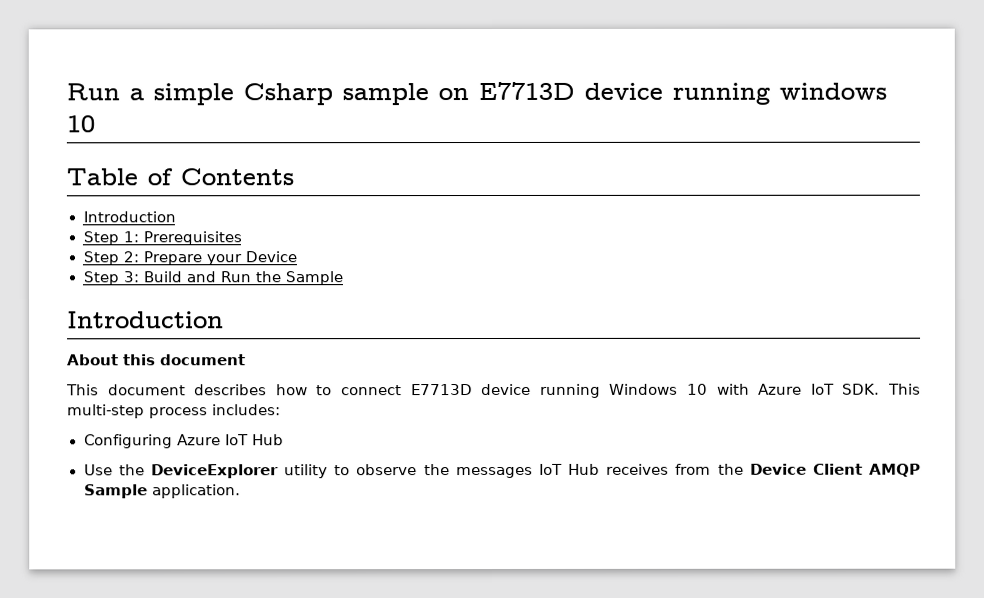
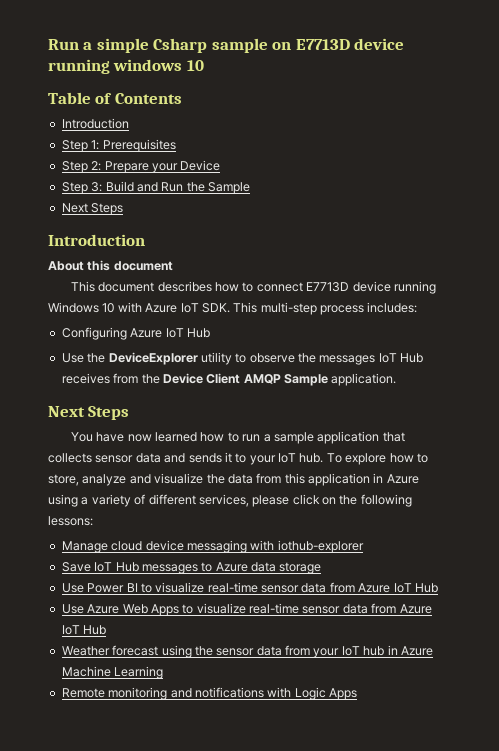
  Step 3: Build and Run the Sample
+ Next Steps
  Use the DeviceExplorer utility to observe the messages IoT Hub receives from the Device Client AMQP Sample application.
+ Next Steps
+ You have now learned how to run a sample application that collects sensor data and sends it to your IoT hub. To explore how to store, analyze and visualize the data from this application in Azure using a variety of different services, please click on the following lessons:
+ Manage cloud device messaging with iothub-explorer
+ Save IoT Hub messages to Azure data storage
+ Use Power BI to visualize real-time sensor data from Azure IoT Hub
+ Use Azure Web Apps to visualize real-time sensor data from Azure IoT Hub
+ Weather forecast using the sensor data from your IoT hub in Azure Machine Learning
+ Remote monitoring and notifications with Logic Apps

